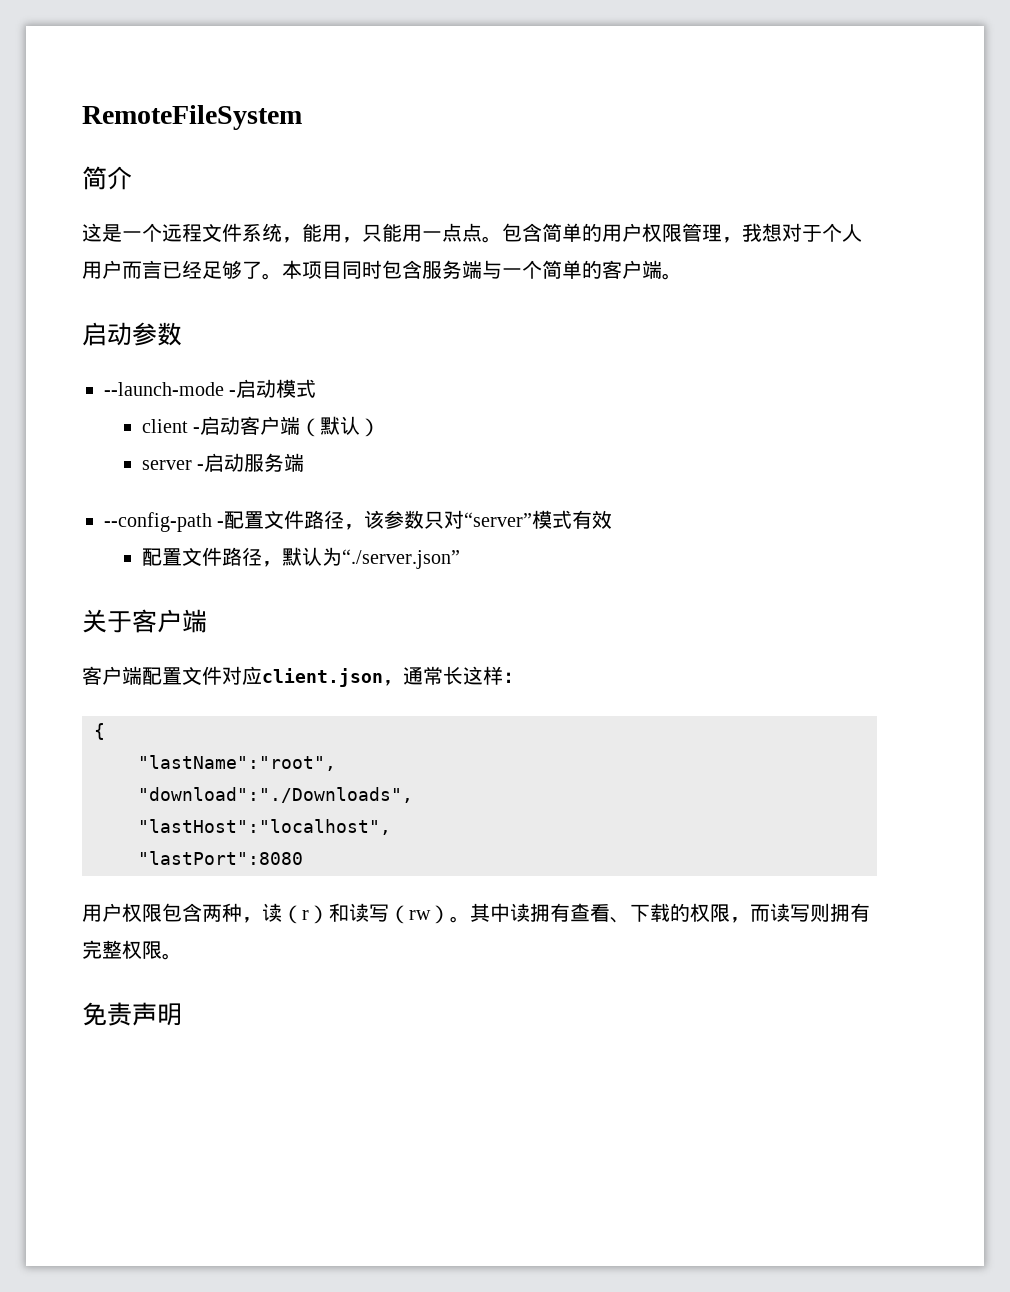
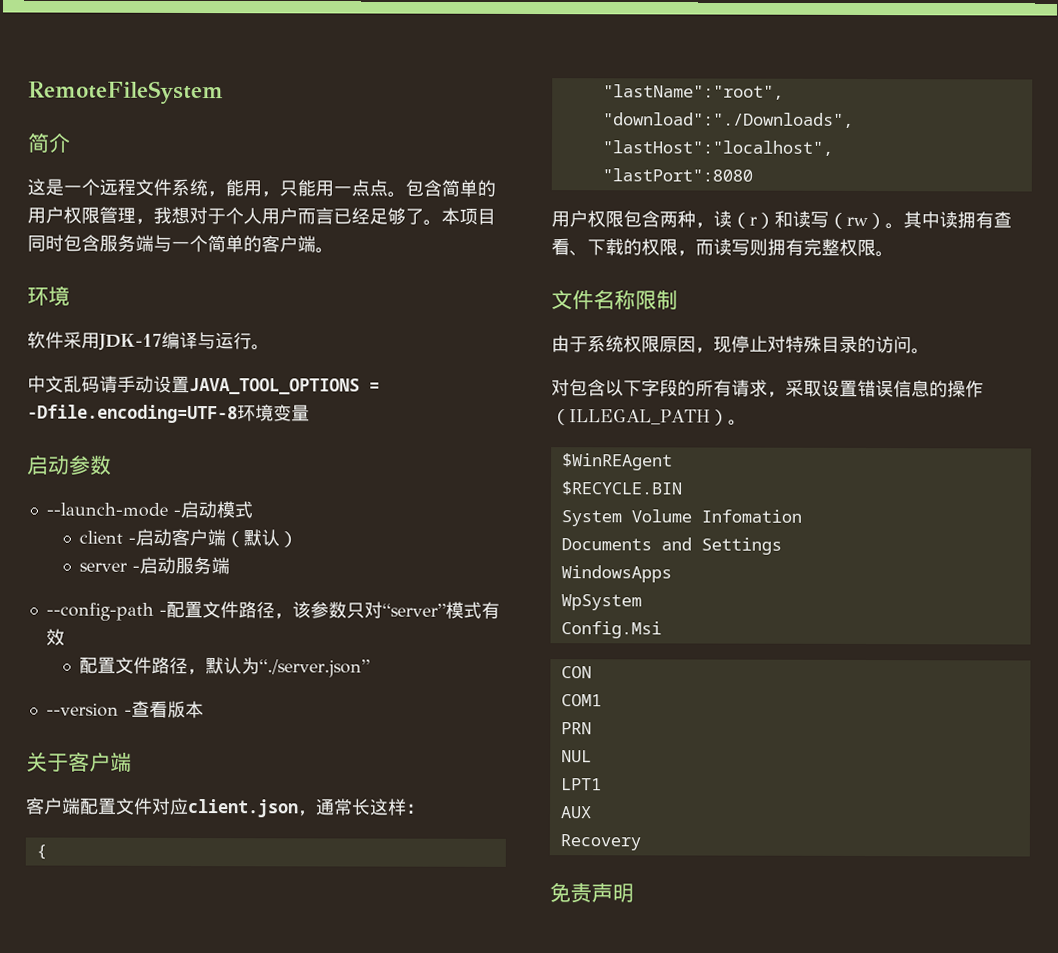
  本项目同时包含服务端与一个简单的客户端。
+ 环境
+ 软件采用JDK-17编译与运行。
+ 中文乱码请手动设置JAVA_TOOL_OPTIONS = -Dfile.encoding=UTF-8环境变量
+ --version -查看版本
+ 文件名称限制
+ 由于系统权限原因，现停止对特殊目录的访问。
+ 对包含以下字段的所有请求，采取设置错误信息的操作（ILLEGAL_PATH）。
+ $WinREAgent
+ $RECYCLE.BIN
+ System Volume Infomation
+ Documents and Settings
+ WindowsApps
+ WpSystem
+ Config.Msi
+ CON
+ COM1
+ PRN
+ NUL
+ LPT1
+ AUX
+ Recovery

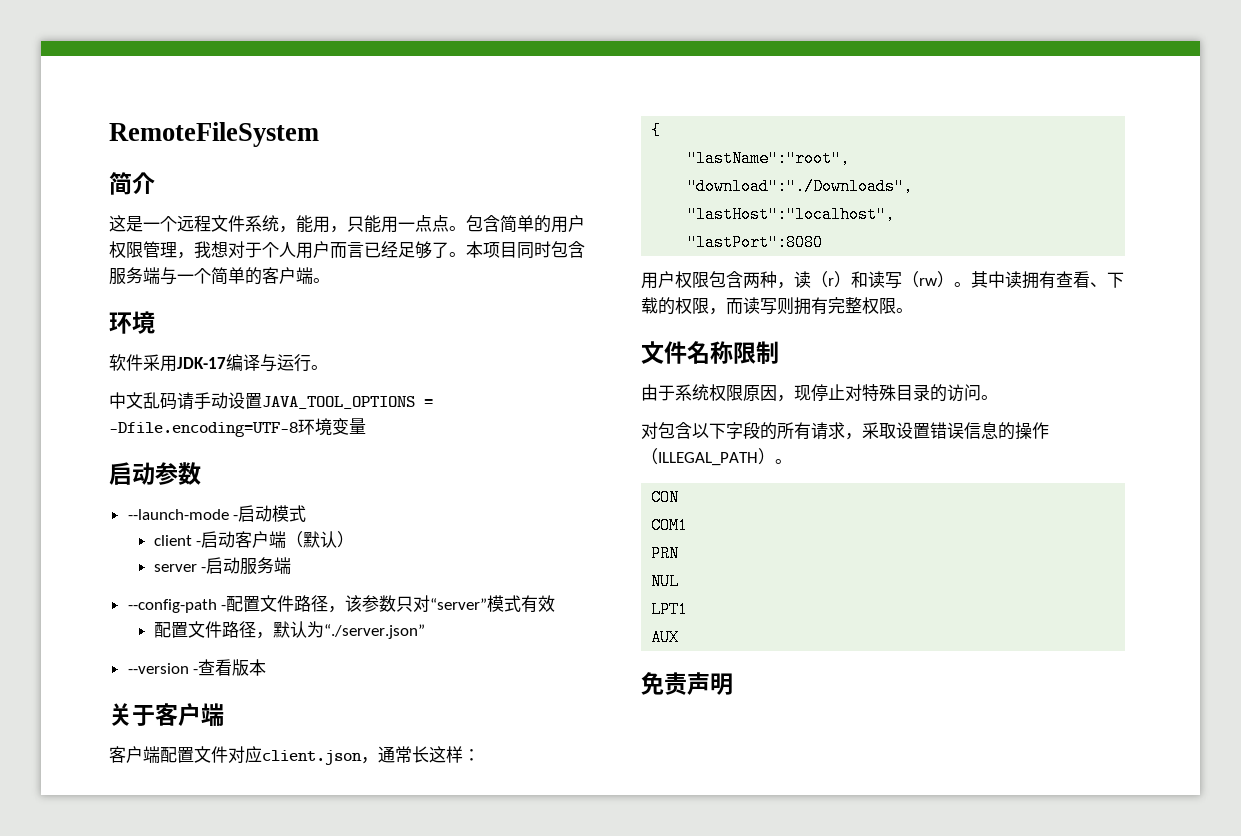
- $WinREAgent
- $RECYCLE.BIN
- System Volume Infomation
- Documents and Settings
- WindowsApps
- WpSystem
- Config.Msi
- Recovery

